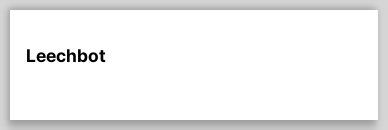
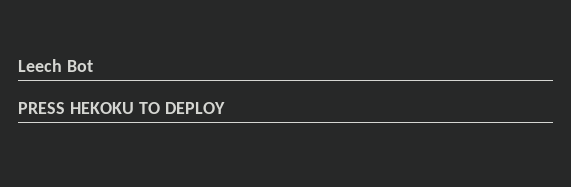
- Leechbot
+ Leech Bot
+ PRESS HEKOKU TO DEPLOY

